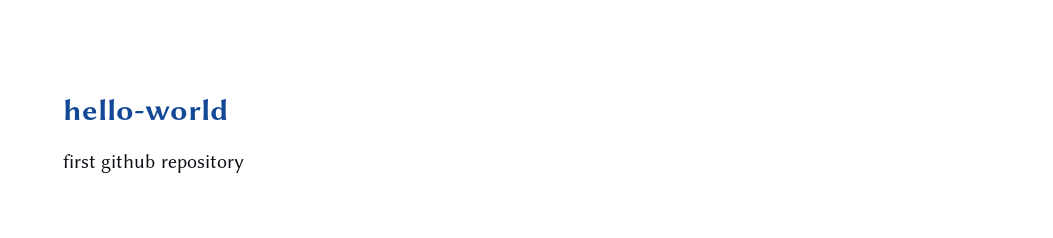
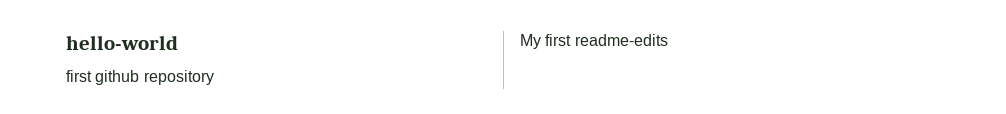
+ My first readme-edits

